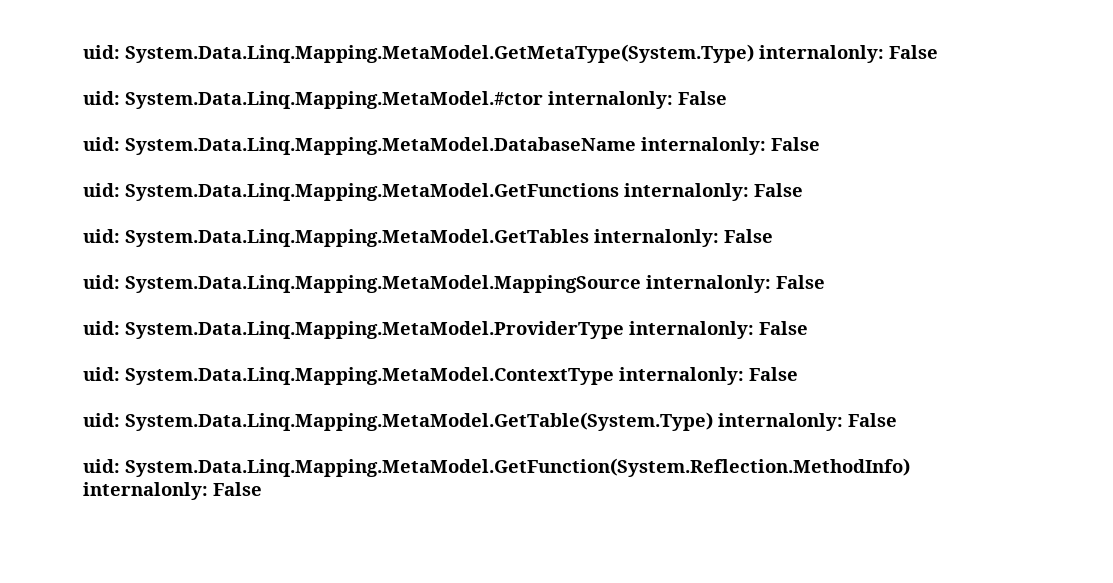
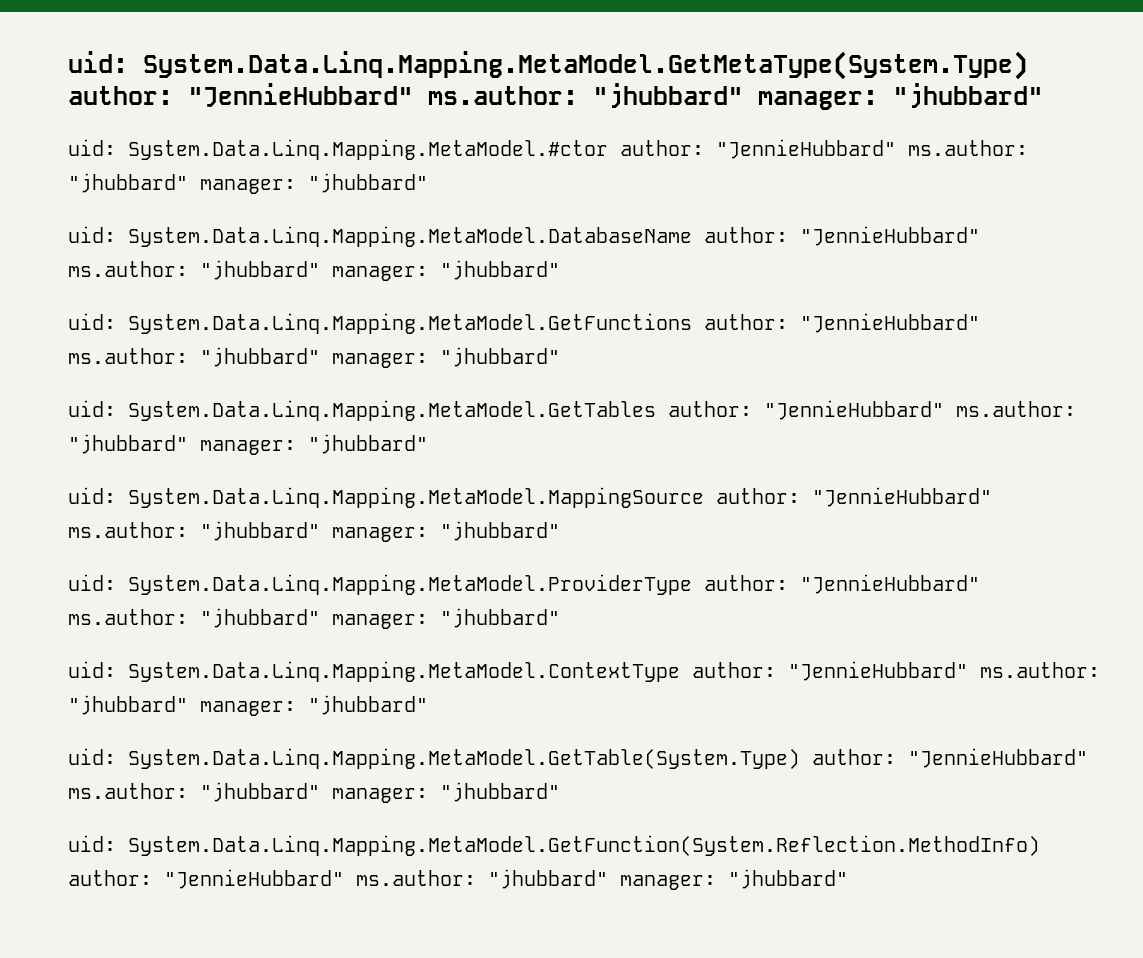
- uid: System.Data.Linq.Mapping.MetaModel.GetMetaType(System.Type) internalonly: False
- uid: System.Data.Linq.Mapping.MetaModel.#ctor internalonly: False
- uid: System.Data.Linq.Mapping.MetaModel.DatabaseName internalonly: False
- uid: System.Data.Linq.Mapping.MetaModel.GetFunctions internalonly: False
- uid: System.Data.Linq.Mapping.MetaModel.GetTables internalonly: False
- uid: System.Data.Linq.Mapping.MetaModel.MappingSource internalonly: False
- uid: System.Data.Linq.Mapping.MetaModel.ProviderType internalonly: False
- uid: System.Data.Linq.Mapping.MetaModel.ContextType internalonly: False
- uid: System.Data.Linq.Mapping.MetaModel.GetTable(System.Type) internalonly: False
- uid: System.Data.Linq.Mapping.MetaModel.GetFunction(System.Reflection.MethodInfo) internalonly: False
+ uid: System.Data.Linq.Mapping.MetaModel.GetMetaType(System.Type) author: "JennieHubbard" ms.author: "jhubbard" manager: "jhubbard"
+ uid: System.Data.Linq.Mapping.MetaModel.#ctor author: "JennieHubbard" ms.author: "jhubbard" manager: "jhubbard"
+ uid: System.Data.Linq.Mapping.MetaModel.DatabaseName author: "JennieHubbard" ms.author: "jhubbard" manager: "jhubbard"
+ uid: System.Data.Linq.Mapping.MetaModel.GetFunctions author: "JennieHubbard" ms.author: "jhubbard" manager: "jhubbard"
+ uid: System.Data.Linq.Mapping.MetaModel.GetTables author: "JennieHubbard" ms.author: "jhubbard" manager: "jhubbard"
+ uid: System.Data.Linq.Mapping.MetaModel.MappingSource author: "JennieHubbard" ms.author: "jhubbard" manager: "jhubbard"
+ uid: System.Data.Linq.Mapping.MetaModel.ProviderType author: "JennieHubbard" ms.author: "jhubbard" manager: "jhubbard"
+ uid: System.Data.Linq.Mapping.MetaModel.ContextType author: "JennieHubbard" ms.author: "jhubbard" manager: "jhubbard"
+ uid: System.Data.Linq.Mapping.MetaModel.GetTable(System.Type) author: "JennieHubbard" ms.author: "jhubbard" manager: "jhubbard"
+ uid: System.Data.Linq.Mapping.MetaModel.GetFunction(System.Reflection.MethodInfo) author: "JennieHubbard" ms.author: "jhubbard" manager: "jhubbard"

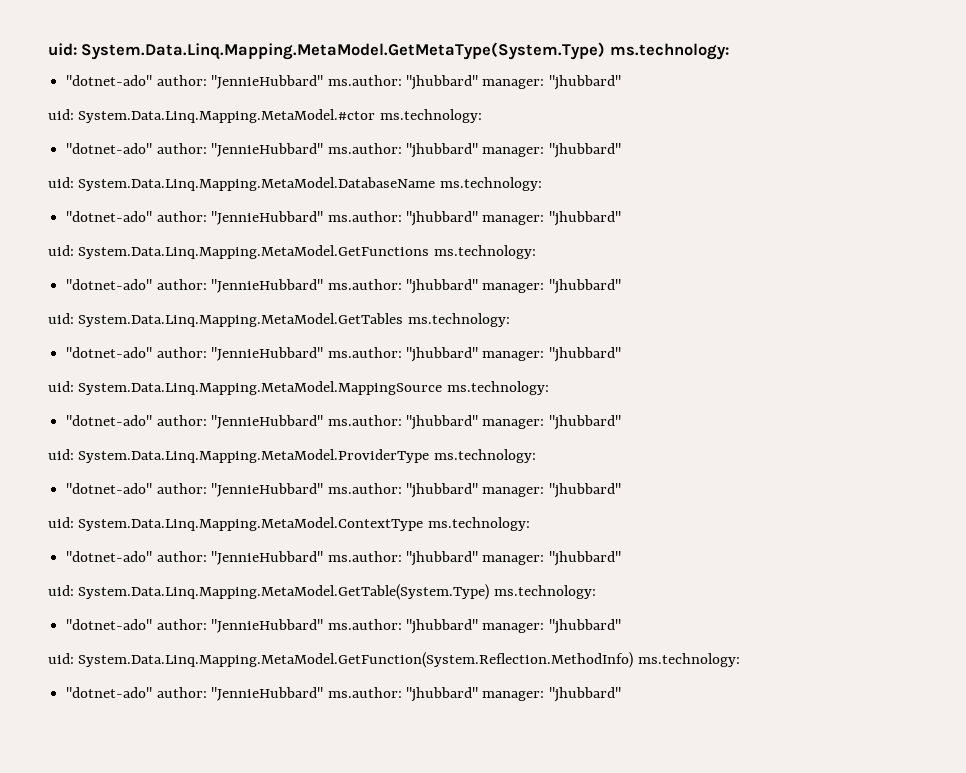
- uid: System.Data.Linq.Mapping.MetaModel.GetMetaType(System.Type) author: "JennieHubbard" ms.author: "jhubbard" manager: "jhubbard"
+ uid: System.Data.Linq.Mapping.MetaModel.GetMetaType(System.Type) ms.technology:
+ "dotnet-ado" author: "JennieHubbard" ms.author: "jhubbard" manager: "jhubbard"
- uid: System.Data.Linq.Mapping.MetaModel.#ctor author: "JennieHubbard" ms.author: "jhubbard" manager: "jhubbard"
+ uid: System.Data.Linq.Mapping.MetaModel.#ctor ms.technology:
+ "dotnet-ado" author: "JennieHubbard" ms.author: "jhubbard" manager: "jhubbard"
- uid: System.Data.Linq.Mapping.MetaModel.DatabaseName author: "JennieHubbard" ms.author: "jhubbard" manager: "jhubbard"
+ uid: System.Data.Linq.Mapping.MetaModel.DatabaseName ms.technology:
+ "dotnet-ado" author: "JennieHubbard" ms.author: "jhubbard" manager: "jhubbard"
- uid: System.Data.Linq.Mapping.MetaModel.GetFunctions author: "JennieHubbard" ms.author: "jhubbard" manager: "jhubbard"
+ uid: System.Data.Linq.Mapping.MetaModel.GetFunctions ms.technology:
+ "dotnet-ado" author: "JennieHubbard" ms.author: "jhubbard" manager: "jhubbard"
- uid: System.Data.Linq.Mapping.MetaModel.GetTables author: "JennieHubbard" ms.author: "jhubbard" manager: "jhubbard"
+ uid: System.Data.Linq.Mapping.MetaModel.GetTables ms.technology:
+ "dotnet-ado" author: "JennieHubbard" ms.author: "jhubbard" manager: "jhubbard"
- uid: System.Data.Linq.Mapping.MetaModel.MappingSource author: "JennieHubbard" ms.author: "jhubbard" manager: "jhubbard"
+ uid: System.Data.Linq.Mapping.MetaModel.MappingSource ms.technology:
+ "dotnet-ado" author: "JennieHubbard" ms.author: "jhubbard" manager: "jhubbard"
- uid: System.Data.Linq.Mapping.MetaModel.ProviderType author: "JennieHubbard" ms.author: "jhubbard" manager: "jhubbard"
+ uid: System.Data.Linq.Mapping.MetaModel.ProviderType ms.technology:
+ "dotnet-ado" author: "JennieHubbard" ms.author: "jhubbard" manager: "jhubbard"
- uid: System.Data.Linq.Mapping.MetaModel.ContextType author: "JennieHubbard" ms.author: "jhubbard" manager: "jhubbard"
+ uid: System.Data.Linq.Mapping.MetaModel.ContextType ms.technology:
+ "dotnet-ado" author: "JennieHubbard" ms.author: "jhubbard" manager: "jhubbard"
- uid: System.Data.Linq.Mapping.MetaModel.GetTable(System.Type) author: "JennieHubbard" ms.author: "jhubbard" manager: "jhubbard"
+ uid: System.Data.Linq.Mapping.MetaModel.GetTable(System.Type) ms.technology:
+ "dotnet-ado" author: "JennieHubbard" ms.author: "jhubbard" manager: "jhubbard"
- uid: System.Data.Linq.Mapping.MetaModel.GetFunction(System.Reflection.MethodInfo) author: "JennieHubbard" ms.author: "jhubbard" manager: "jhubbard"
+ uid: System.Data.Linq.Mapping.MetaModel.GetFunction(System.Reflection.MethodInfo) ms.technology:
+ "dotnet-ado" author: "JennieHubbard" ms.author: "jhubbard" manager: "jhubbard"

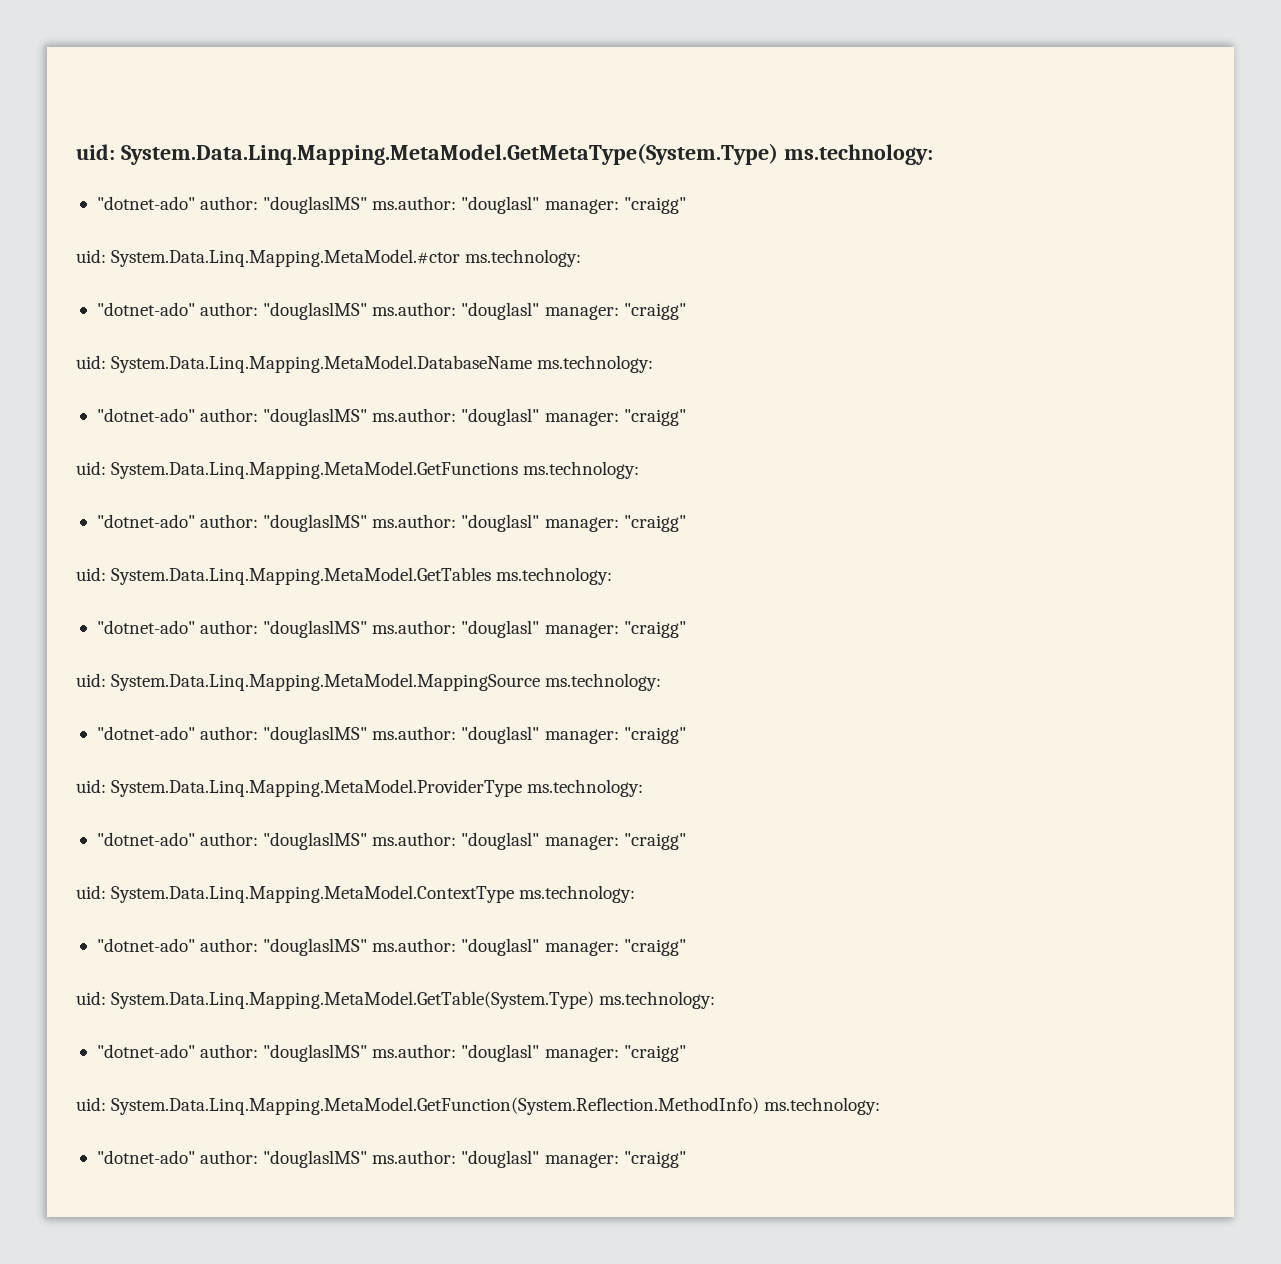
  uid: System.Data.Linq.Mapping.MetaModel.GetMetaType(System.Type) ms.technology:
- "dotnet-ado" author: "JennieHubbard" ms.author: "jhubbard" manager: "jhubbard"
+ "dotnet-ado" author: "douglaslMS" ms.author: "douglasl" manager: "craigg"
  uid: System.Data.Linq.Mapping.MetaModel.#ctor ms.technology:
- "dotnet-ado" author: "JennieHubbard" ms.author: "jhubbard" manager: "jhubbard"
+ "dotnet-ado" author: "douglaslMS" ms.author: "douglasl" manager: "craigg"
  uid: System.Data.Linq.Mapping.MetaModel.DatabaseName ms.technology:
- "dotnet-ado" author: "JennieHubbard" ms.author: "jhubbard" manager: "jhubbard"
+ "dotnet-ado" author: "douglaslMS" ms.author: "douglasl" manager: "craigg"
  uid: System.Data.Linq.Mapping.MetaModel.GetFunctions ms.technology:
- "dotnet-ado" author: "JennieHubbard" ms.author: "jhubbard" manager: "jhubbard"
+ "dotnet-ado" author: "douglaslMS" ms.author: "douglasl" manager: "craigg"
  uid: System.Data.Linq.Mapping.MetaModel.GetTables ms.technology:
- "dotnet-ado" author: "JennieHubbard" ms.author: "jhubbard" manager: "jhubbard"
+ "dotnet-ado" author: "douglaslMS" ms.author: "douglasl" manager: "craigg"
  uid: System.Data.Linq.Mapping.MetaModel.MappingSource ms.technology:
- "dotnet-ado" author: "JennieHubbard" ms.author: "jhubbard" manager: "jhubbard"
+ "dotnet-ado" author: "douglaslMS" ms.author: "douglasl" manager: "craigg"
  uid: System.Data.Linq.Mapping.MetaModel.ProviderType ms.technology:
- "dotnet-ado" author: "JennieHubbard" ms.author: "jhubbard" manager: "jhubbard"
+ "dotnet-ado" author: "douglaslMS" ms.author: "douglasl" manager: "craigg"
  uid: System.Data.Linq.Mapping.MetaModel.ContextType ms.technology:
- "dotnet-ado" author: "JennieHubbard" ms.author: "jhubbard" manager: "jhubbard"
+ "dotnet-ado" author: "douglaslMS" ms.author: "douglasl" manager: "craigg"
  uid: System.Data.Linq.Mapping.MetaModel.GetTable(System.Type) ms.technology:
- "dotnet-ado" author: "JennieHubbard" ms.author: "jhubbard" manager: "jhubbard"
+ "dotnet-ado" author: "douglaslMS" ms.author: "douglasl" manager: "craigg"
  uid: System.Data.Linq.Mapping.MetaModel.GetFunction(System.Reflection.MethodInfo) ms.technology:
- "dotnet-ado" author: "JennieHubbard" ms.author: "jhubbard" manager: "jhubbard"
+ "dotnet-ado" author: "douglaslMS" ms.author: "douglasl" manager: "craigg"

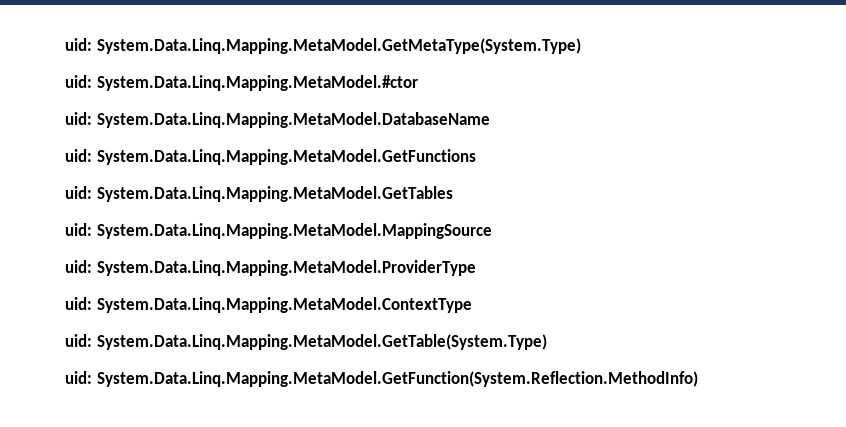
- uid: System.Data.Linq.Mapping.MetaModel.GetMetaType(System.Type) ms.technology:
- "dotnet-ado" author: "douglaslMS" ms.author: "douglasl" manager: "craigg"
- uid: System.Data.Linq.Mapping.MetaModel.#ctor ms.technology:
- "dotnet-ado" author: "douglaslMS" ms.author: "douglasl" manager: "craigg"
- uid: System.Data.Linq.Mapping.MetaModel.DatabaseName ms.technology:
- "dotnet-ado" author: "douglaslMS" ms.author: "douglasl" manager: "craigg"
- uid: System.Data.Linq.Mapping.MetaModel.GetFunctions ms.technology:
- "dotnet-ado" author: "douglaslMS" ms.author: "douglasl" manager: "craigg"
- uid: System.Data.Linq.Mapping.MetaModel.GetTables ms.technology:
- "dotnet-ado" author: "douglaslMS" ms.author: "douglasl" manager: "craigg"
- uid: System.Data.Linq.Mapping.MetaModel.MappingSource ms.technology:
- "dotnet-ado" author: "douglaslMS" ms.author: "douglasl" manager: "craigg"
- uid: System.Data.Linq.Mapping.MetaModel.ProviderType ms.technology:
- "dotnet-ado" author: "douglaslMS" ms.author: "douglasl" manager: "craigg"
- uid: System.Data.Linq.Mapping.MetaModel.ContextType ms.technology:
- "dotnet-ado" author: "douglaslMS" ms.author: "douglasl" manager: "craigg"
- uid: System.Data.Linq.Mapping.MetaModel.GetTable(System.Type) ms.technology:
- "dotnet-ado" author: "douglaslMS" ms.author: "douglasl" manager: "craigg"
- uid: System.Data.Linq.Mapping.MetaModel.GetFunction(System.Reflection.MethodInfo) ms.technology:
- "dotnet-ado" author: "douglaslMS" ms.author: "douglasl" manager: "craigg"
+ uid: System.Data.Linq.Mapping.MetaModel.GetMetaType(System.Type)
+ uid: System.Data.Linq.Mapping.MetaModel.#ctor
+ uid: System.Data.Linq.Mapping.MetaModel.DatabaseName
+ uid: System.Data.Linq.Mapping.MetaModel.GetFunctions
+ uid: System.Data.Linq.Mapping.MetaModel.GetTables
+ uid: System.Data.Linq.Mapping.MetaModel.MappingSource
+ uid: System.Data.Linq.Mapping.MetaModel.ProviderType
+ uid: System.Data.Linq.Mapping.MetaModel.ContextType
+ uid: System.Data.Linq.Mapping.MetaModel.GetTable(System.Type)
+ uid: System.Data.Linq.Mapping.MetaModel.GetFunction(System.Reflection.MethodInfo)

